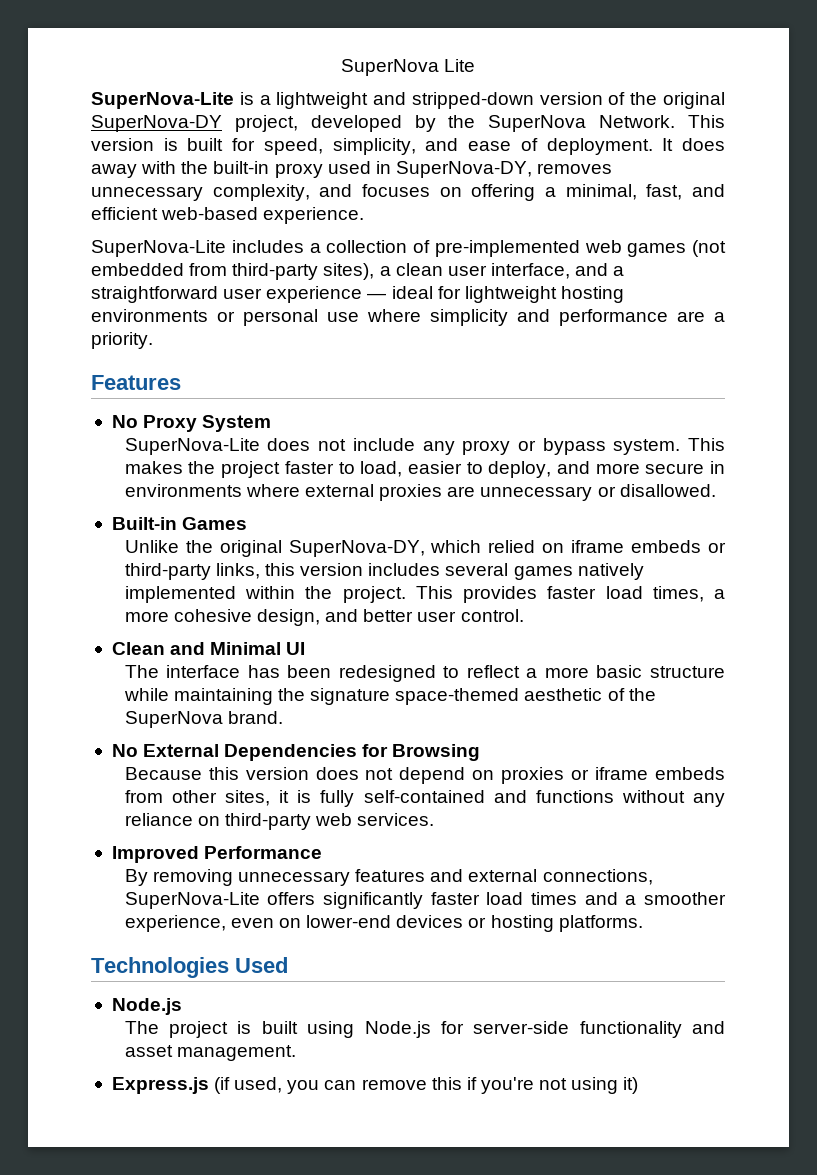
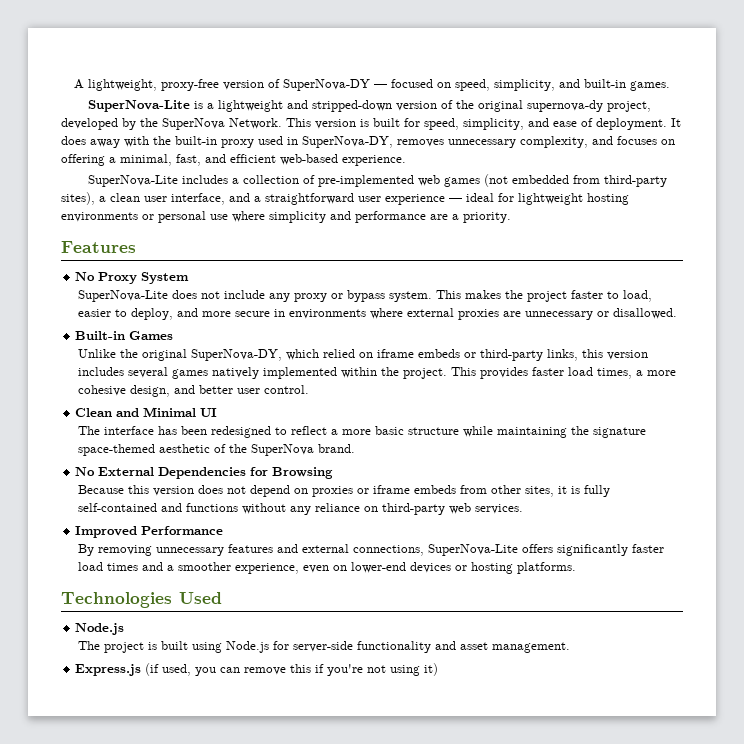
- SuperNova Lite
+ A lightweight, proxy-free version of SuperNova-DY — focused on speed, simplicity, and built-in games.
- SuperNova-Lite is a lightweight and stripped-down version of the original SuperNova-DY project, developed by the SuperNova Network.
+ SuperNova-Lite is a lightweight and stripped-down version of the original supernova-dy project, developed by the SuperNova Network.

